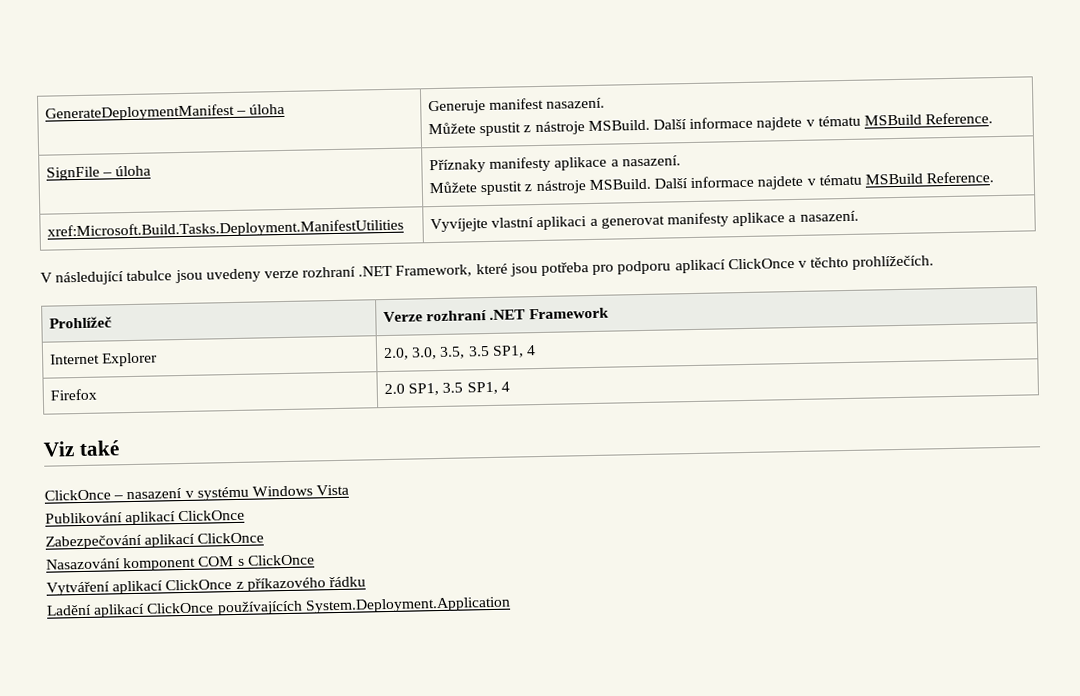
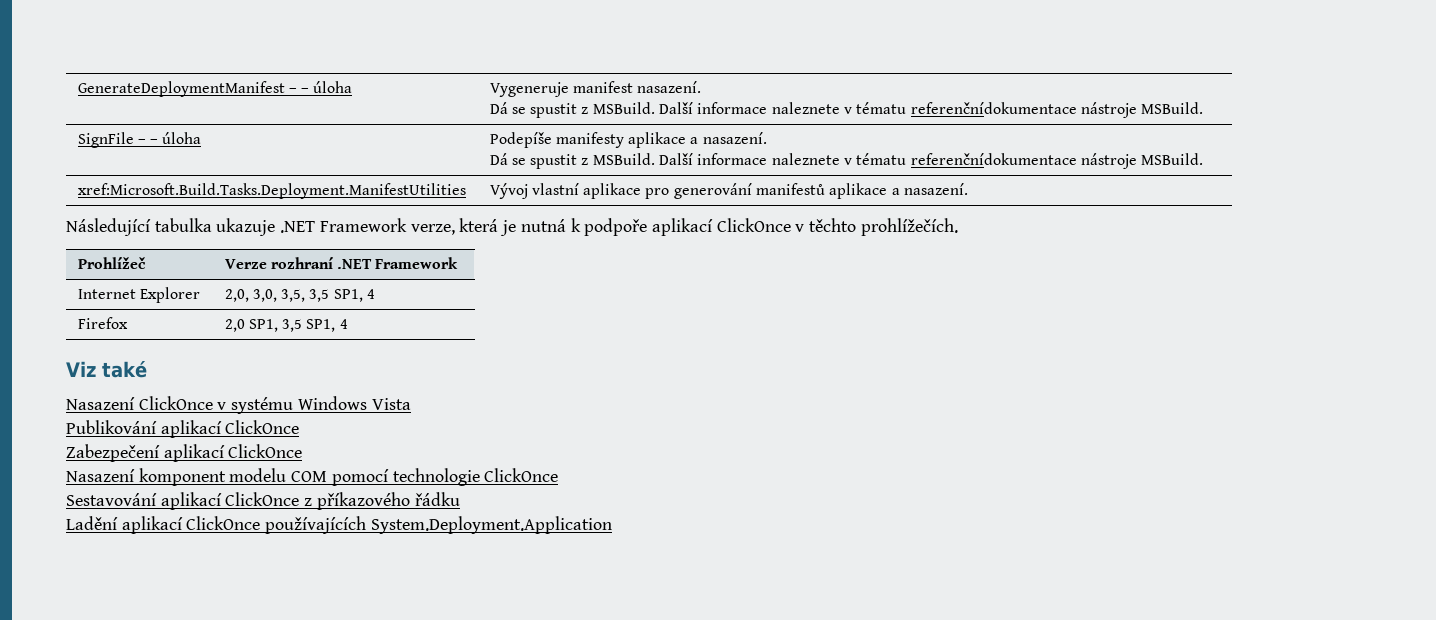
- GenerateDeploymentManifest – úloha | Generuje manifest nasazení.
- Můžete spustit z nástroje MSBuild. Další informace najdete v tématu MSBuild Reference.
+ GenerateDeploymentManifest – – úloha | Vygeneruje manifest nasazení.
+ Dá se spustit z MSBuild. Další informace naleznete v tématu referenčnídokumentace nástroje MSBuild.
- SignFile – úloha | Příznaky manifesty aplikace a nasazení.
- Můžete spustit z nástroje MSBuild. Další informace najdete v tématu MSBuild Reference.
- xref:Microsoft.Build.Tasks.Deployment.ManifestUtilities | Vyvíjejte vlastní aplikaci a generovat manifesty aplikace a nasazení.
- V následující tabulce jsou uvedeny verze rozhraní .NET Framework, které jsou potřeba pro podporu aplikací ClickOnce v těchto prohlížečích.
+ SignFile – – úloha | Podepíše manifesty aplikace a nasazení.
+ Dá se spustit z MSBuild. Další informace naleznete v tématu referenčnídokumentace nástroje MSBuild.
+ xref:Microsoft.Build.Tasks.Deployment.ManifestUtilities | Vývoj vlastní aplikace pro generování manifestů aplikace a nasazení.
+ Následující tabulka ukazuje .NET Framework verze, která je nutná k podpoře aplikací ClickOnce v těchto prohlížečích.
- Internet Explorer | 2.0, 3.0, 3.5, 3.5 SP1, 4
+ Internet Explorer | 2,0, 3,0, 3,5, 3,5 SP1, 4
- Firefox | 2.0 SP1, 3.5 SP1, 4
+ Firefox | 2,0 SP1, 3,5 SP1, 4
- ClickOnce – nasazení v systému Windows Vista
+ Nasazení ClickOnce v systému Windows Vista
- Zabezpečování aplikací ClickOnce
- Nasazování komponent COM s ClickOnce
- Vytváření aplikací ClickOnce z příkazového řádku
+ Zabezpečení aplikací ClickOnce
+ Nasazení komponent modelu COM pomocí technologie ClickOnce
+ Sestavování aplikací ClickOnce z příkazového řádku

